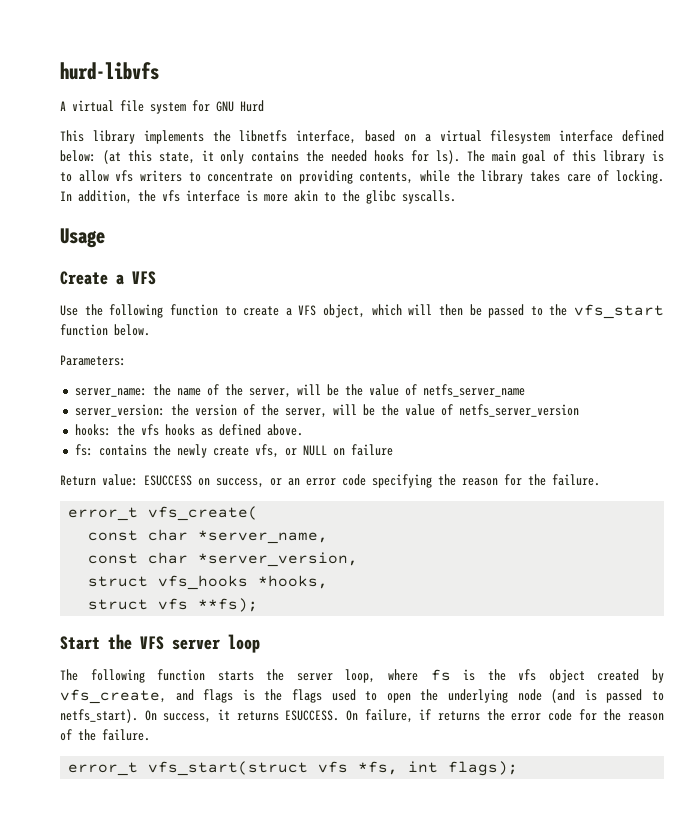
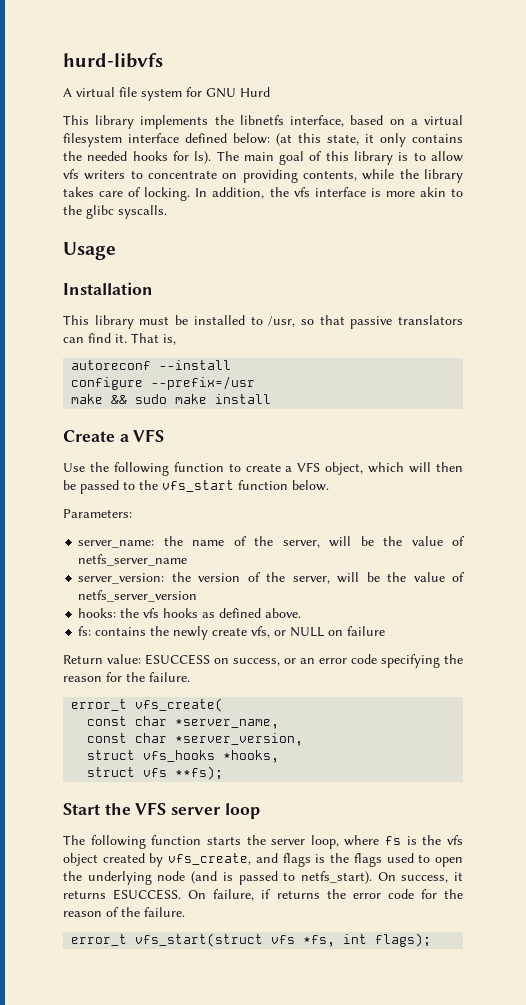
+ Installation
+ This library must be installed to /usr, so that passive translators can find it. That is,
+ autoreconf --install
+ configure --prefix=/usr
+ make && sudo make install

